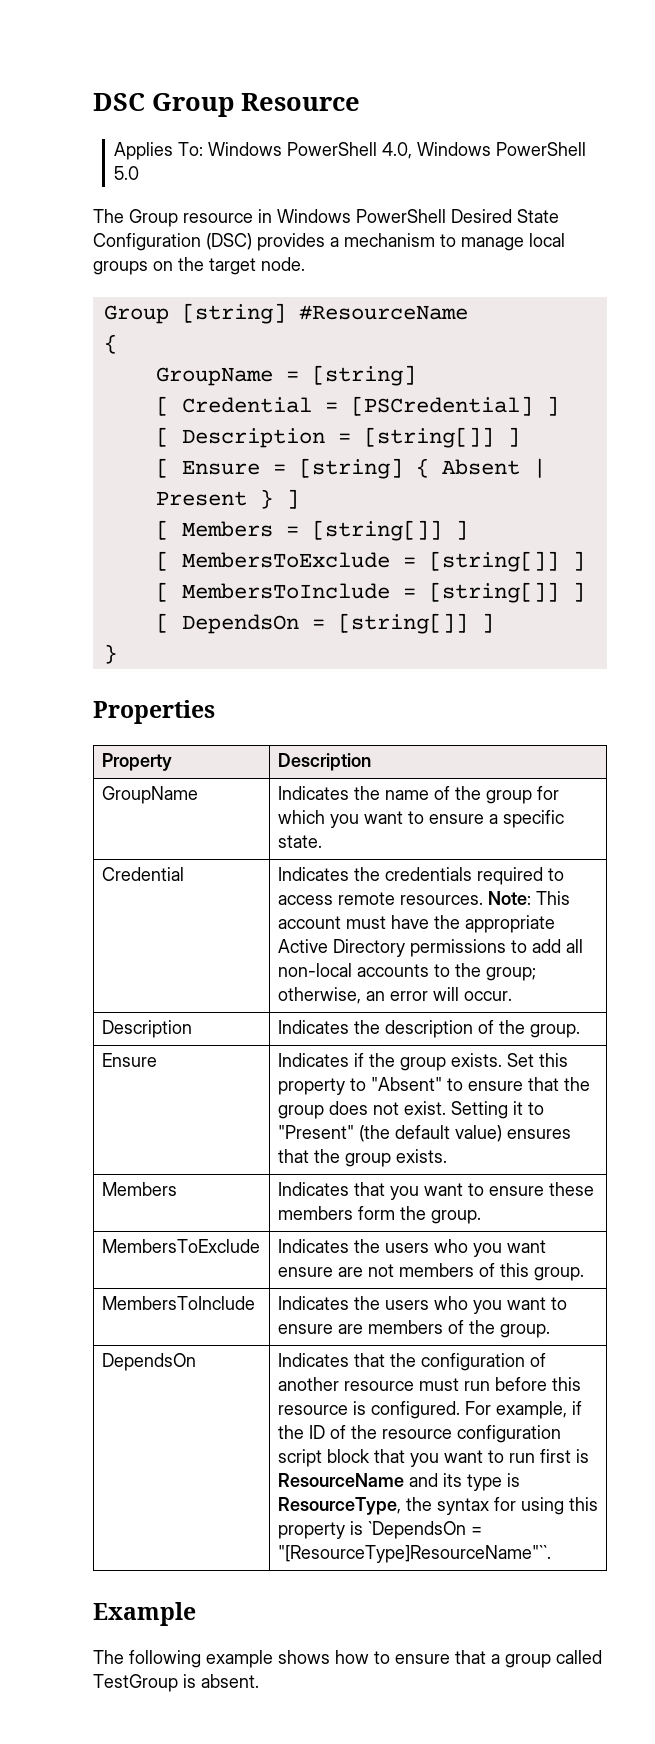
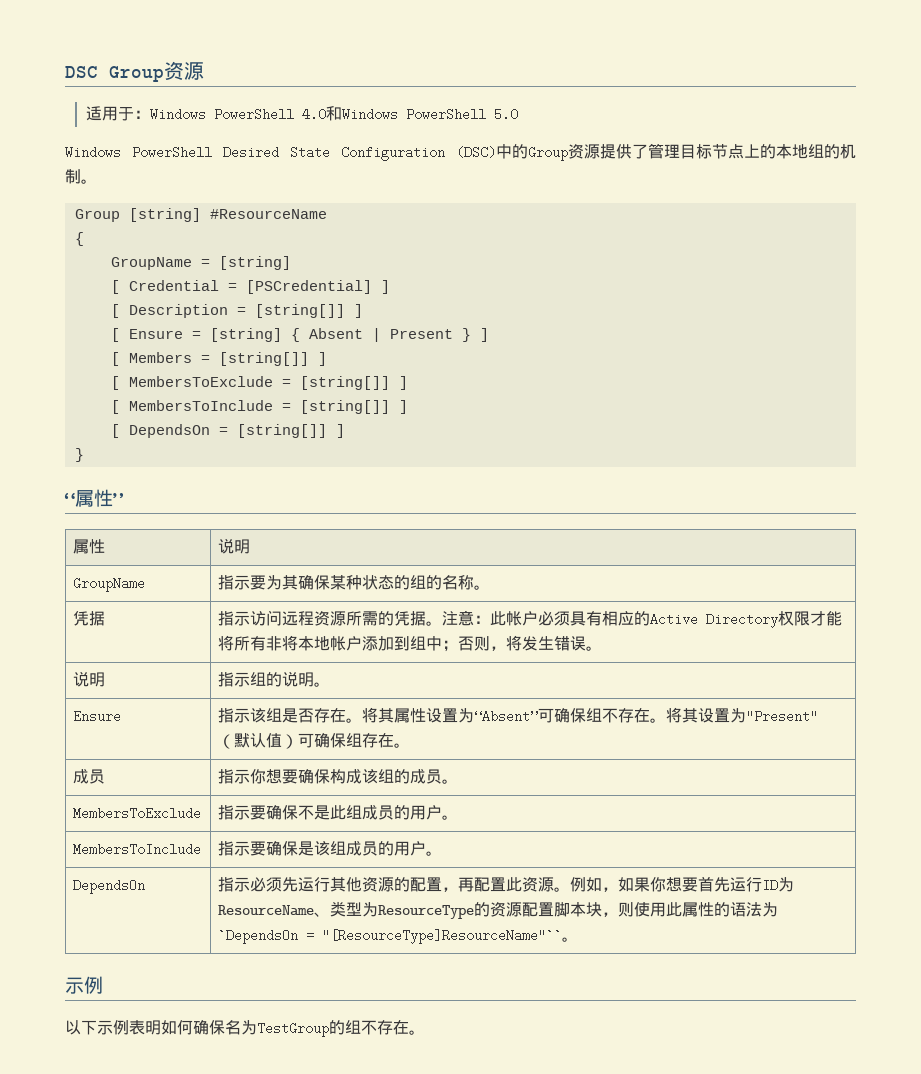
- DSC Group Resource
- Applies To: Windows PowerShell 4.0, Windows PowerShell 5.0
+ DSC Group资源
+ 适用于：Windows PowerShell 4.0和Windows PowerShell 5.0
- The Group resource in Windows PowerShell Desired State Configuration (DSC) provides a mechanism to manage local groups on the target node.
+ Windows PowerShell Desired State Configuration (DSC)中的Group资源提供了管理目标节点上的本地组的机制。
- Properties
- Property | Description
- GroupName | Indicates the name of the group for which you want to ensure a specific state.
- Credential | Indicates the credentials required to access remote resources. Note: This account must have the appropriate Active Directory permissions to add all non-local accounts to the group; otherwise, an error will occur.
- Description | Indicates the description of the group.
- Ensure | Indicates if the group exists. Set this property to "Absent" to ensure that the group does not exist. Setting it to "Present" (the default value) ensures that the group exists.
- Members | Indicates that you want to ensure these members form the group.
- MembersToExclude | Indicates the users who you want ensure are not members of this group.
- MembersToInclude | Indicates the users who you want to ensure are members of the group.
- DependsOn | Indicates that the configuration of another resource must run before this resource is configured. For example, if the ID of the resource configuration script block that you want to run first is ResourceName and its type is ResourceType, the syntax for using this property is `DependsOn = "[ResourceType]ResourceName"``.
- Example
- The following example shows how to ensure that a group called TestGroup is absent.
+ “属性”
+ 属性 | 说明
+ GroupName | 指示要为其确保某种状态的组的名称。
+ 凭据 | 指示访问远程资源所需的凭据。注意：此帐户必须具有相应的Active Directory权限才能将所有非将本地帐户添加到组中；否则，将发生错误。
+ 说明 | 指示组的说明。
+ Ensure | 指示该组是否存在。将其属性设置为“Absent”可确保组不存在。将其设置为"Present"（默认值）可确保组存在。
+ 成员 | 指示你想要确保构成该组的成员。
+ MembersToExclude | 指示要确保不是此组成员的用户。
+ MembersToInclude | 指示要确保是该组成员的用户。
+ DependsOn | 指示必须先运行其他资源的配置，再配置此资源。例如，如果你想要首先运行ID为ResourceName、类型为ResourceType的资源配置脚本块，则使用此属性的语法为`DependsOn = "[ResourceType]ResourceName"``。
+ 示例
+ 以下示例表明如何确保名为TestGroup的组不存在。

